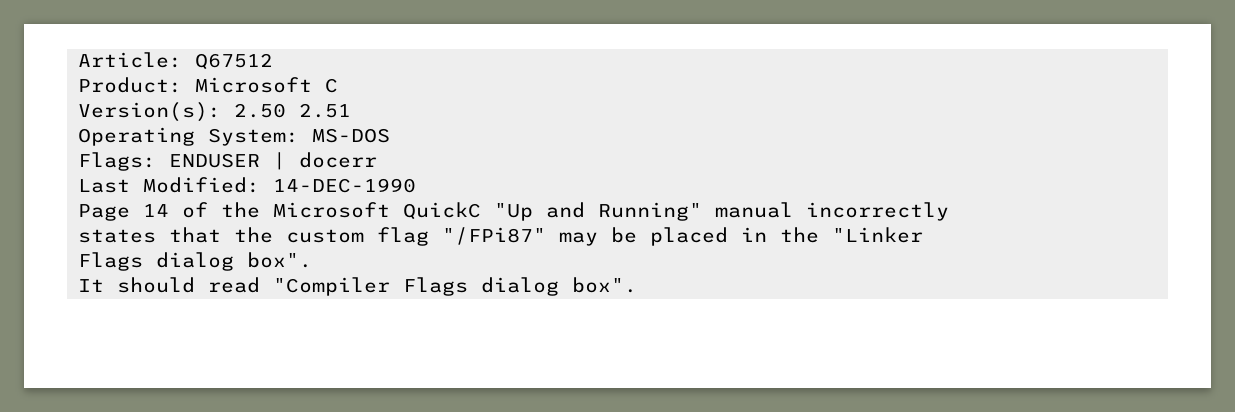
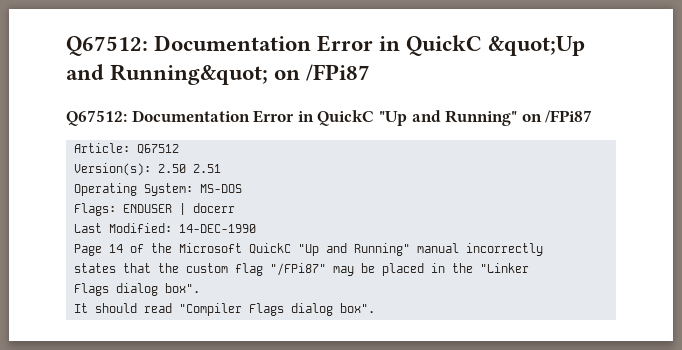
+ Q67512: Documentation Error in QuickC &quot;Up and Running&quot; on /FPi87
+ Q67512: Documentation Error in QuickC "Up and Running" on /FPi87
- Product: Microsoft C

